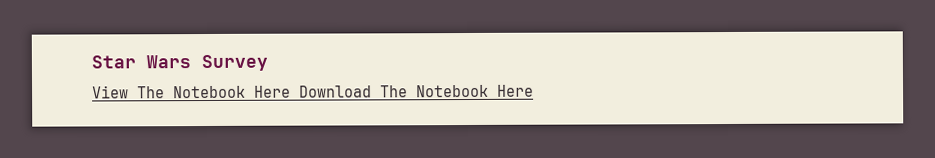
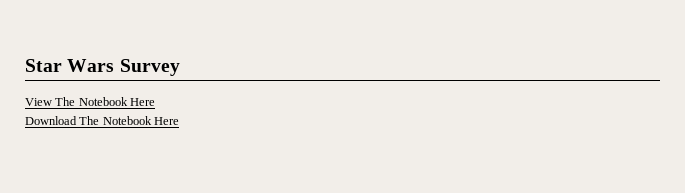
- View The Notebook Here Download The Notebook Here
+ View The Notebook Here
+ Download The Notebook Here

